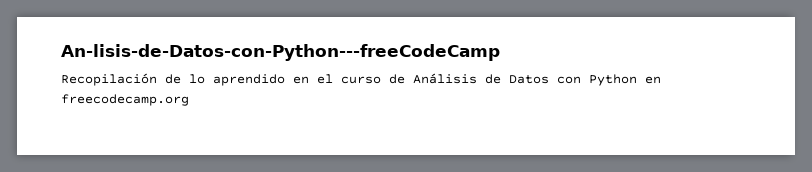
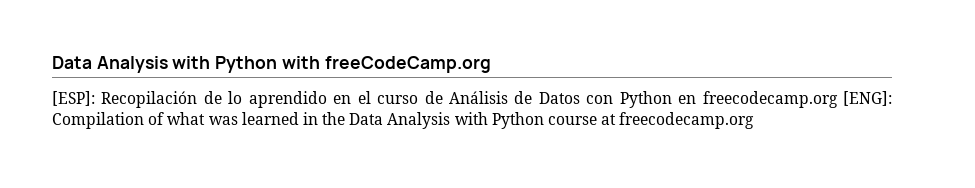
- An-lisis-de-Datos-con-Python---freeCodeCamp
- Recopilación de lo aprendido en el curso de Análisis de Datos con Python en freecodecamp.org
+ Data Analysis with Python with freeCodeCamp.org
+ [ESP]: Recopilación de lo aprendido en el curso de Análisis de Datos con Python en freecodecamp.org [ENG]: Compilation of what was learned in the Data Analysis with Python course at freecodecamp.org

